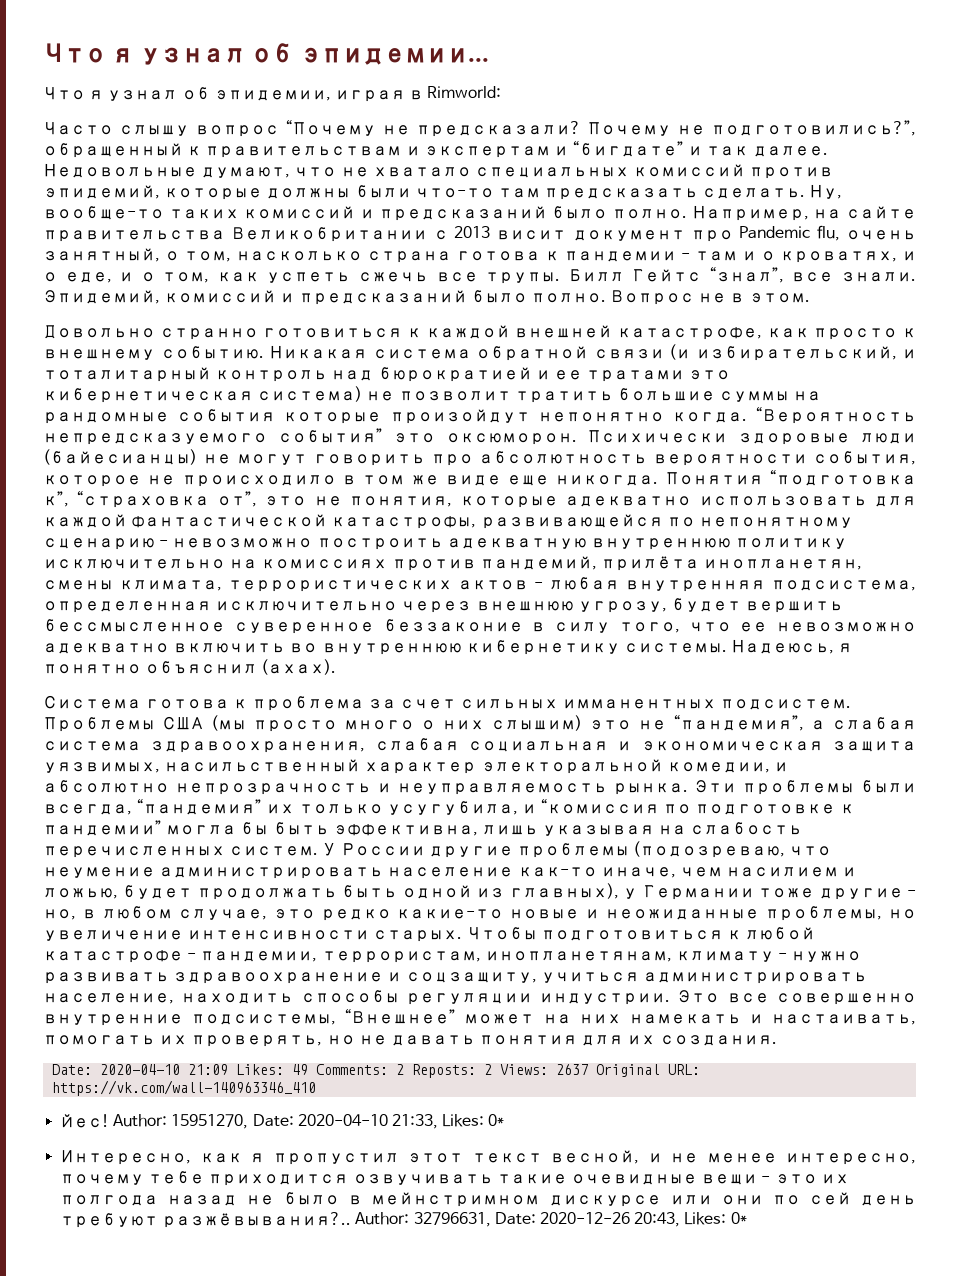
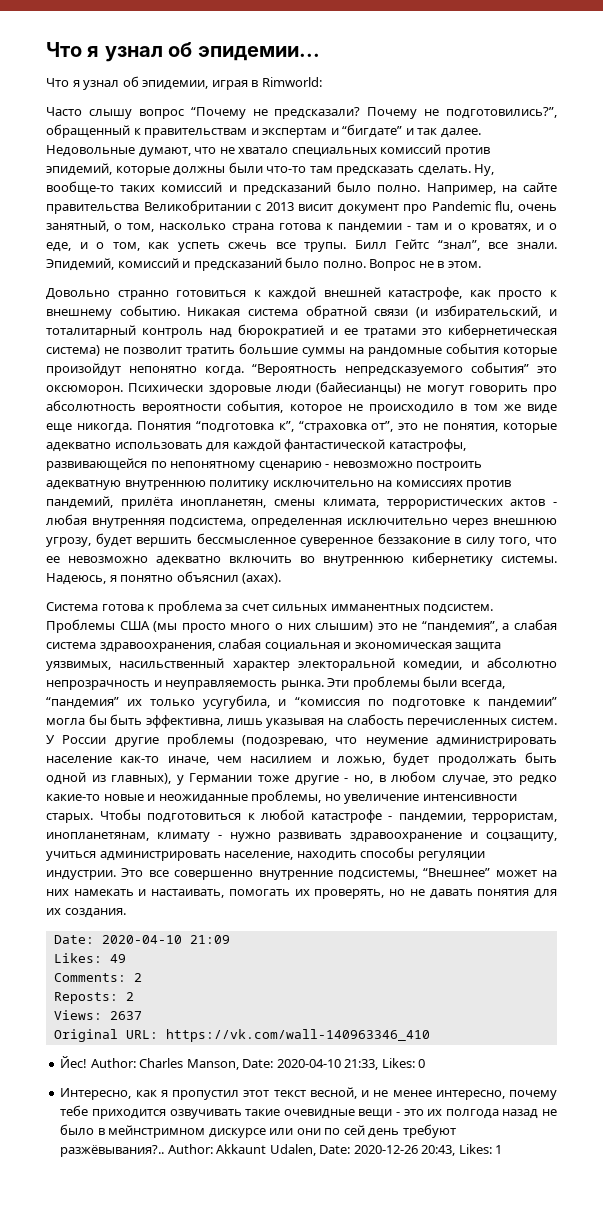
- Date: 2020-04-10 21:09 Likes: 49 Comments: 2 Reposts: 2 Views: 2637 Original URL: https://vk.com/wall-140963346_410
+ Date: 2020-04-10 21:09
+ Likes: 49
+ Comments: 2
+ Reposts: 2
+ Views: 2637
+ Original URL: https://vk.com/wall-140963346_410
- Author: 15951270, Date: 2020-04-10 21:33, Likes: 0*
+ Author: Charles Manson, Date: 2020-04-10 21:33, Likes: 0
- Author: 32796631, Date: 2020-12-26 20:43, Likes: 0*
+ Author: Akkaunt Udalen, Date: 2020-12-26 20:43, Likes: 1

